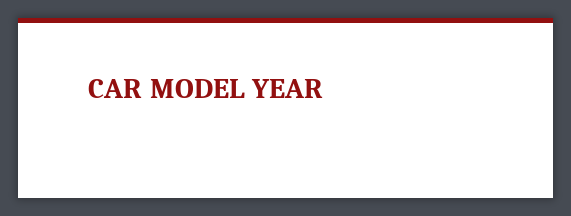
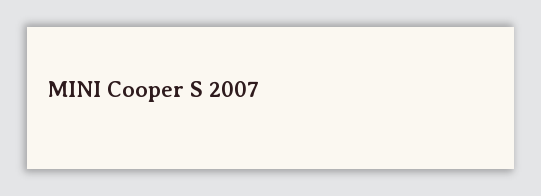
- CAR MODEL YEAR
+ MINI Cooper S 2007

